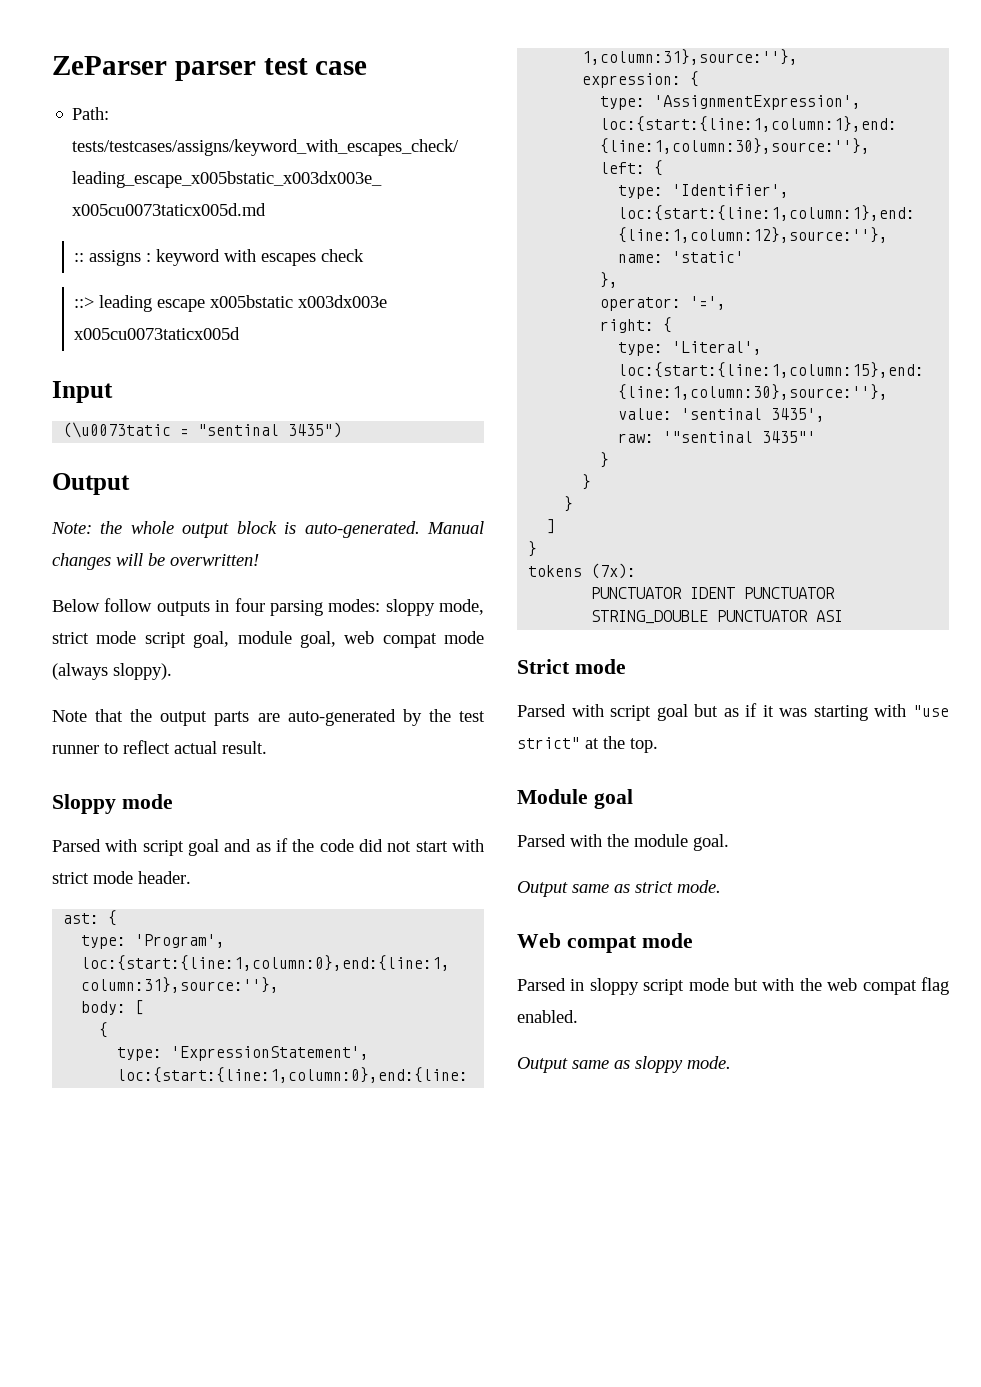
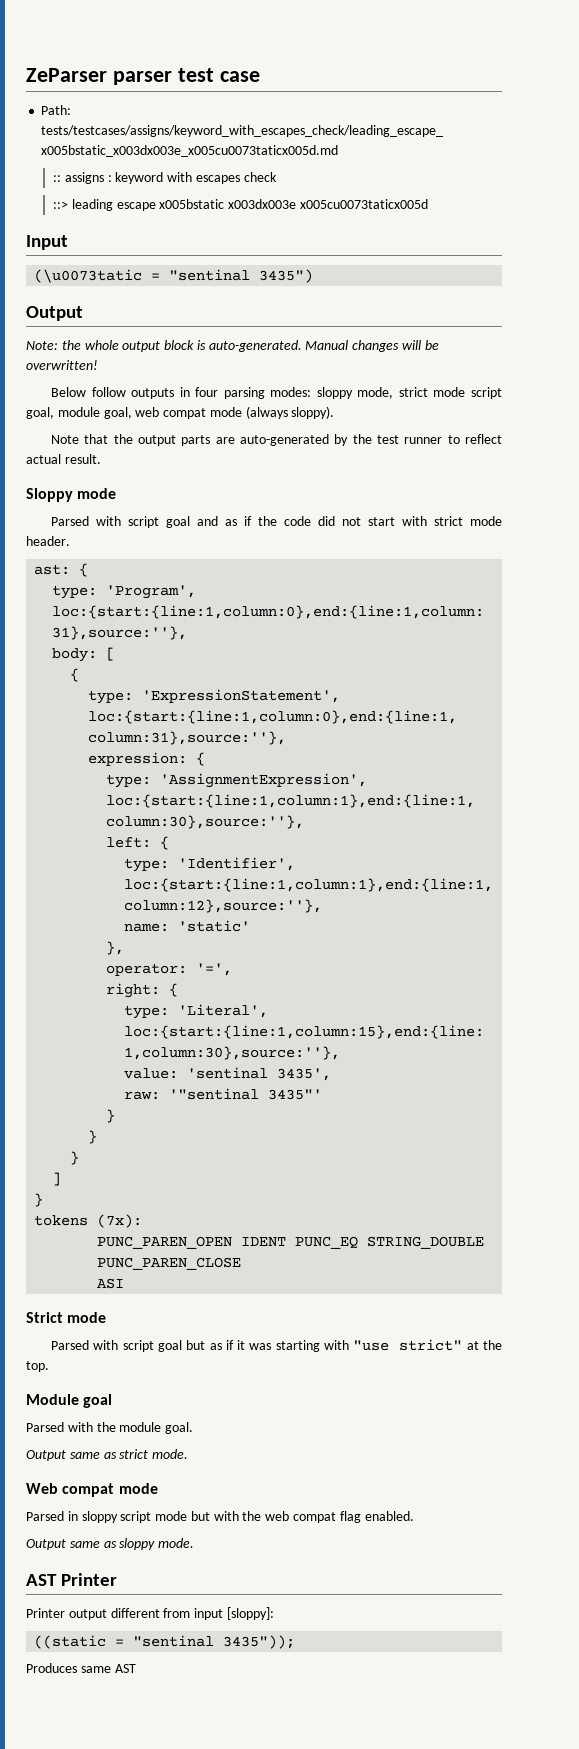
- PUNCTUATOR IDENT PUNCTUATOR STRING_DOUBLE PUNCTUATOR ASI
+ PUNC_PAREN_OPEN IDENT PUNC_EQ STRING_DOUBLE PUNC_PAREN_CLOSE
+ ASI
+ AST Printer
+ Printer output different from input [sloppy]:
+ ((static = "sentinal 3435"));
+ Produces same AST

